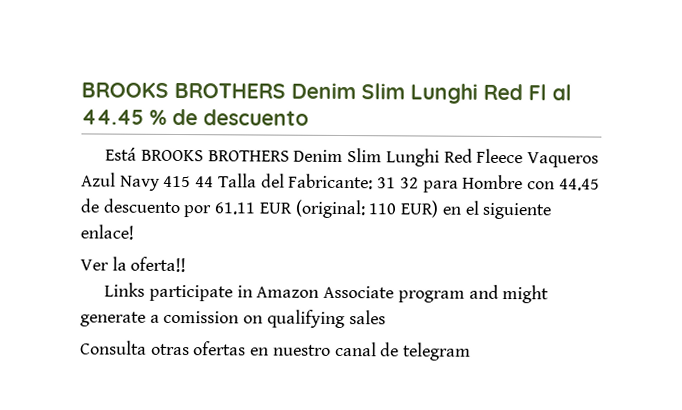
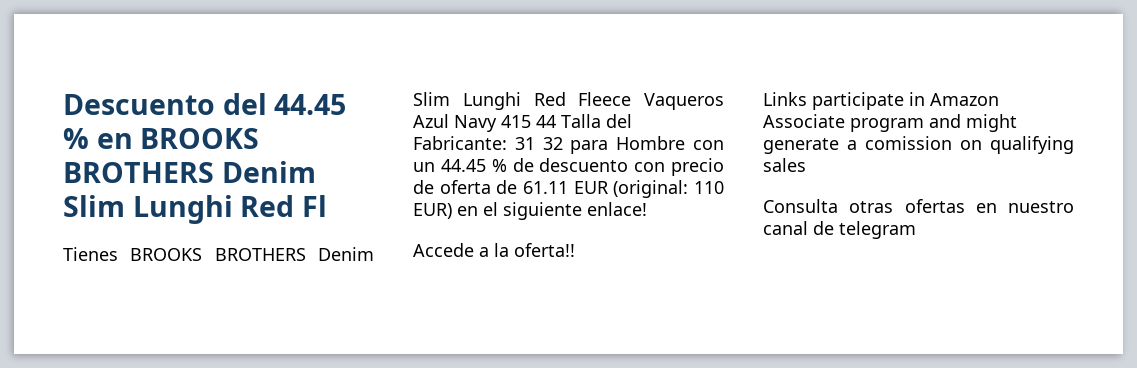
- BROOKS BROTHERS Denim Slim Lunghi Red Fl al 44.45 % de descuento
- Está BROOKS BROTHERS Denim Slim Lunghi Red Fleece Vaqueros Azul Navy 415 44 Talla del Fabricante: 31 32 para Hombre con 44.45 de descuento por 61.11 EUR (original: 110 EUR) en el siguiente enlace!
+ Descuento del 44.45 % en BROOKS BROTHERS Denim Slim Lunghi Red Fl
+ Tienes BROOKS BROTHERS Denim Slim Lunghi Red Fleece Vaqueros Azul Navy 415 44 Talla del Fabricante: 31 32 para Hombre con un 44.45 % de descuento con precio de oferta de 61.11 EUR (original: 110 EUR) en el siguiente enlace!
- Ver la oferta!!
+ Accede a la oferta!!

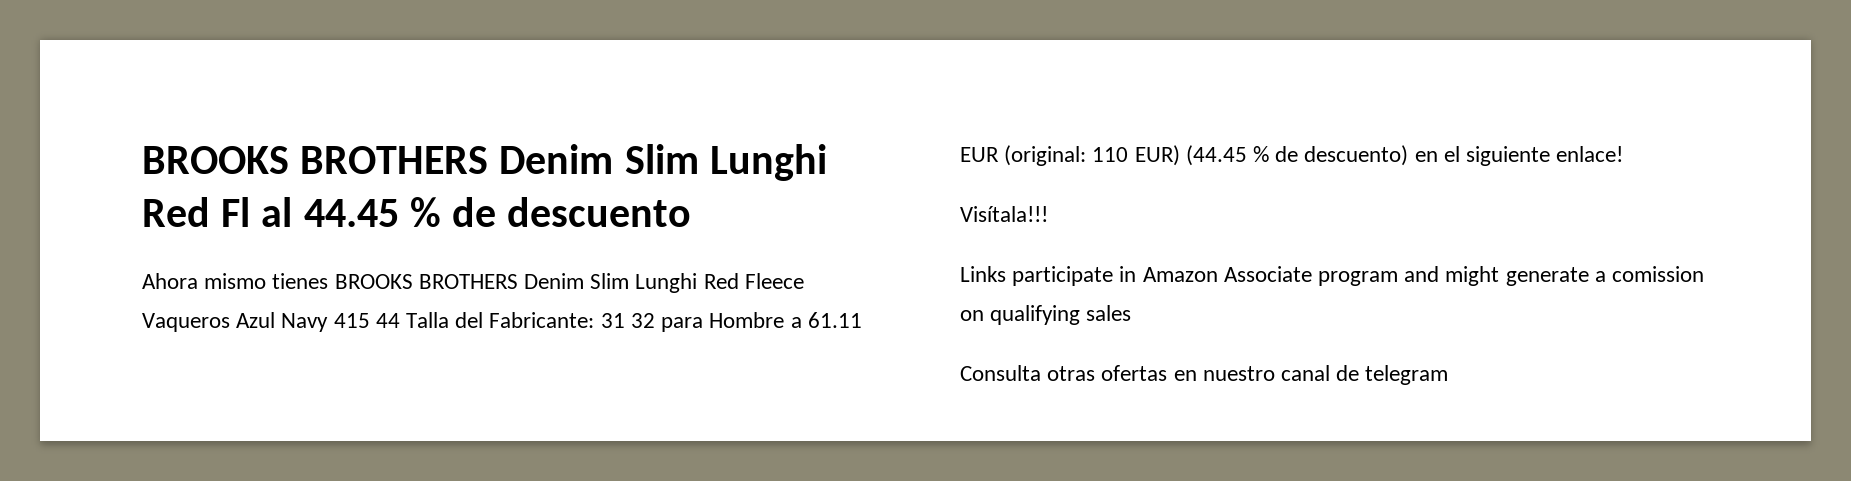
- Descuento del 44.45 % en BROOKS BROTHERS Denim Slim Lunghi Red Fl
- Tienes BROOKS BROTHERS Denim Slim Lunghi Red Fleece Vaqueros Azul Navy 415 44 Talla del Fabricante: 31 32 para Hombre con un 44.45 % de descuento con precio de oferta de 61.11 EUR (original: 110 EUR) en el siguiente enlace!
+ BROOKS BROTHERS Denim Slim Lunghi Red Fl al 44.45 % de descuento
+ Ahora mismo tienes BROOKS BROTHERS Denim Slim Lunghi Red Fleece Vaqueros Azul Navy 415 44 Talla del Fabricante: 31 32 para Hombre a 61.11 EUR (original: 110 EUR) (44.45 % de descuento) en el siguiente enlace!
- Accede a la oferta!!
+ Visítala!!!

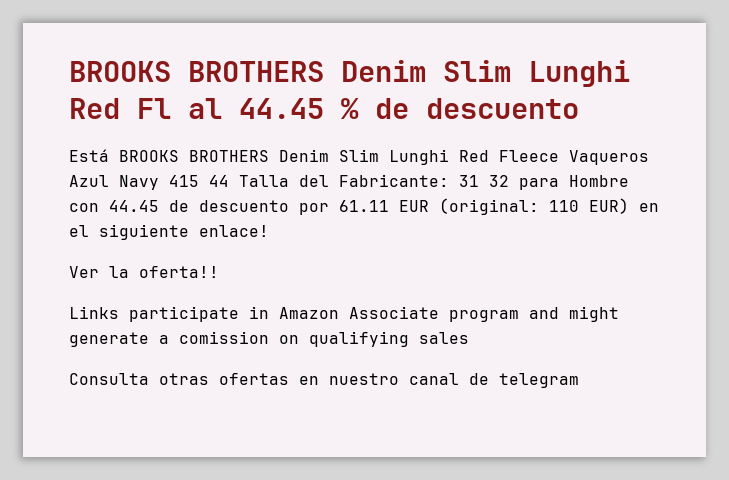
- Ahora mismo tienes BROOKS BROTHERS Denim Slim Lunghi Red Fleece Vaqueros Azul Navy 415 44 Talla del Fabricante: 31 32 para Hombre a 61.11 EUR (original: 110 EUR) (44.45 % de descuento) en el siguiente enlace!
+ Está BROOKS BROTHERS Denim Slim Lunghi Red Fleece Vaqueros Azul Navy 415 44 Talla del Fabricante: 31 32 para Hombre con 44.45 de descuento por 61.11 EUR (original: 110 EUR) en el siguiente enlace!
- Visítala!!!
+ Ver la oferta!!

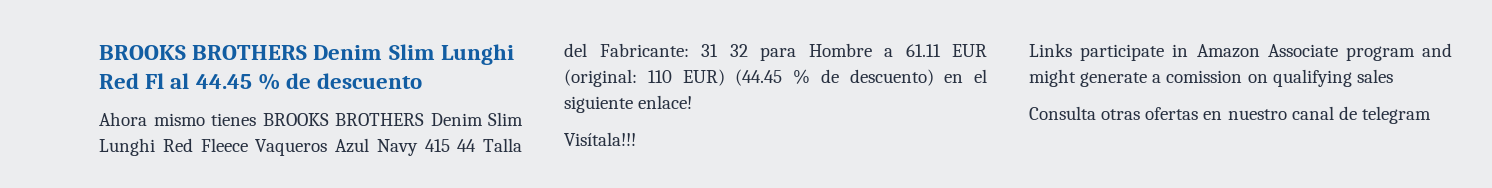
- Está BROOKS BROTHERS Denim Slim Lunghi Red Fleece Vaqueros Azul Navy 415 44 Talla del Fabricante: 31 32 para Hombre con 44.45 de descuento por 61.11 EUR (original: 110 EUR) en el siguiente enlace!
+ Ahora mismo tienes BROOKS BROTHERS Denim Slim Lunghi Red Fleece Vaqueros Azul Navy 415 44 Talla del Fabricante: 31 32 para Hombre a 61.11 EUR (original: 110 EUR) (44.45 % de descuento) en el siguiente enlace!
- Ver la oferta!!
+ Visítala!!!

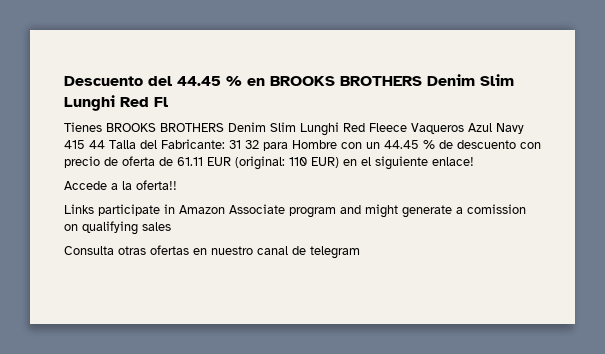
- BROOKS BROTHERS Denim Slim Lunghi Red Fl al 44.45 % de descuento
- Ahora mismo tienes BROOKS BROTHERS Denim Slim Lunghi Red Fleece Vaqueros Azul Navy 415 44 Talla del Fabricante: 31 32 para Hombre a 61.11 EUR (original: 110 EUR) (44.45 % de descuento) en el siguiente enlace!
+ Descuento del 44.45 % en BROOKS BROTHERS Denim Slim Lunghi Red Fl
+ Tienes BROOKS BROTHERS Denim Slim Lunghi Red Fleece Vaqueros Azul Navy 415 44 Talla del Fabricante: 31 32 para Hombre con un 44.45 % de descuento con precio de oferta de 61.11 EUR (original: 110 EUR) en el siguiente enlace!
- Visítala!!!
+ Accede a la oferta!!

